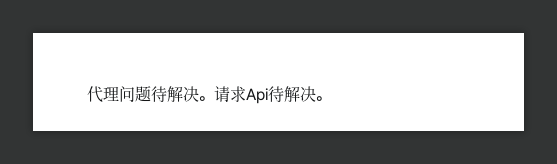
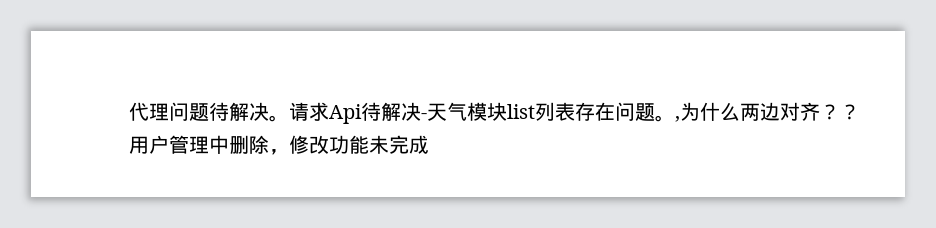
- 请求Api待解决。
+ 请求Api待解决-天气模块list列表存在问题。,为什么两边对齐？？用户管理中删除，修改功能未完成

